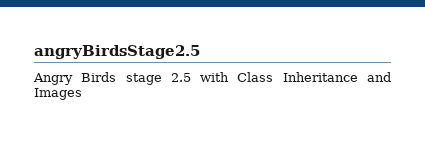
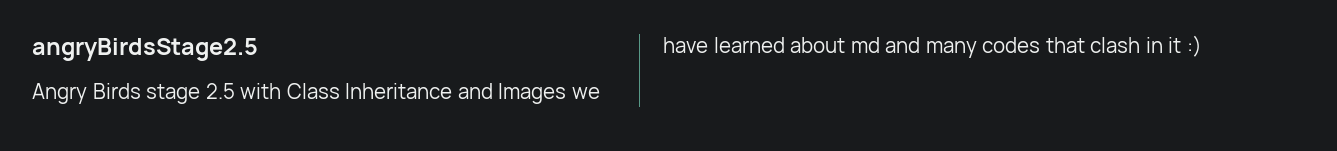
- Angry Birds stage 2.5 with Class Inheritance and Images
+ Angry Birds stage 2.5 with Class Inheritance and Images we have learned about md and many codes that clash in it :)

